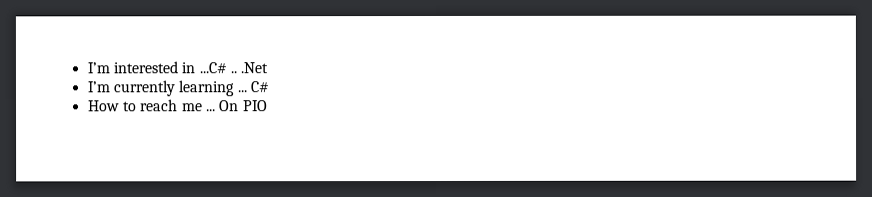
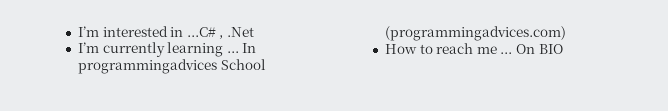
- I’m interested in ...C# .. .Net
+ I’m interested in ...C# , .Net
- C#
+ In programmingadvices School (programmingadvices.com)
- On PIO
+ On BIO

